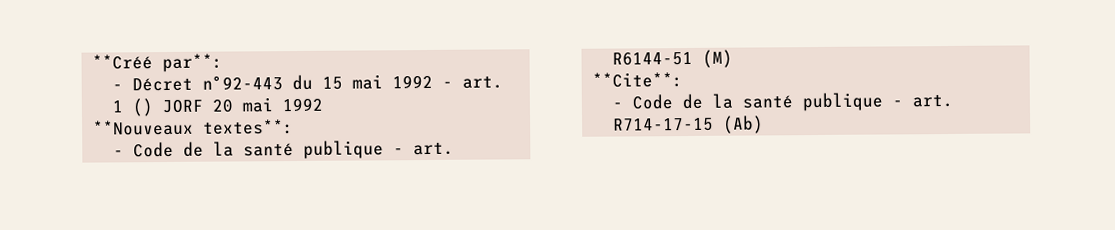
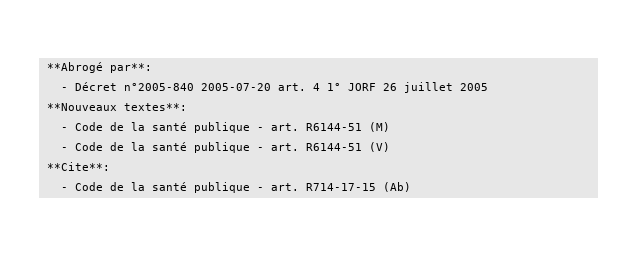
- **Créé par**:
+ **Abrogé par**:
- - Décret n°92-443 du 15 mai 1992 - art. 1 () JORF 20 mai 1992
+ - Décret n°2005-840 2005-07-20 art. 4 1° JORF 26 juillet 2005
+ - Code de la santé publique - art. R6144-51 (V)

